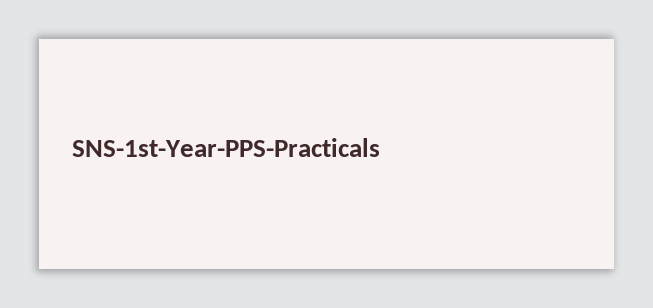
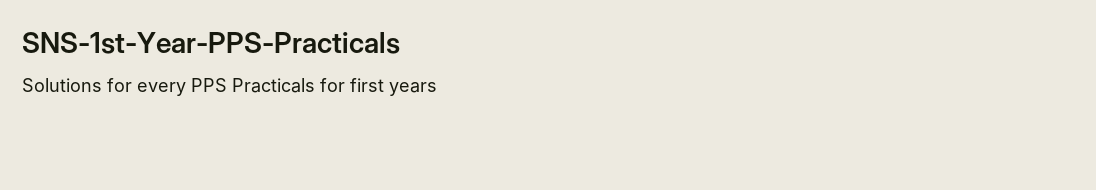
+ Solutions for every PPS Practicals for first years

